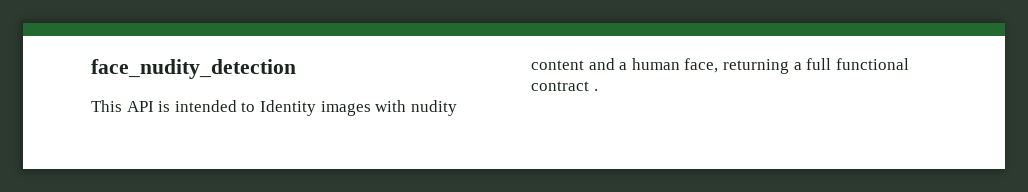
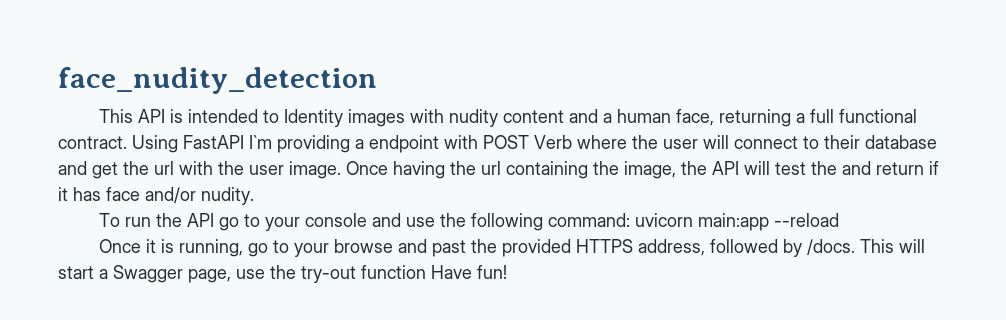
- This API is intended to Identity images with nudity content and a human face, returning a full functional contract .
+ This API is intended to Identity images with nudity content and a human face, returning a full functional contract. Using FastAPI I`m providing a endpoint with POST Verb where the user will connect to their database and get the url with the user image. Once having the url containing the image, the API will test the and return if it has face and/or nudity.
+ To run the API go to your console and use the following command: uvicorn main:app --reload
+ Once it is running, go to your browse and past the provided HTTPS address, followed by /docs. This will start a Swagger page, use the try-out function Have fun!

